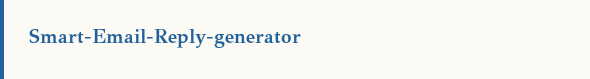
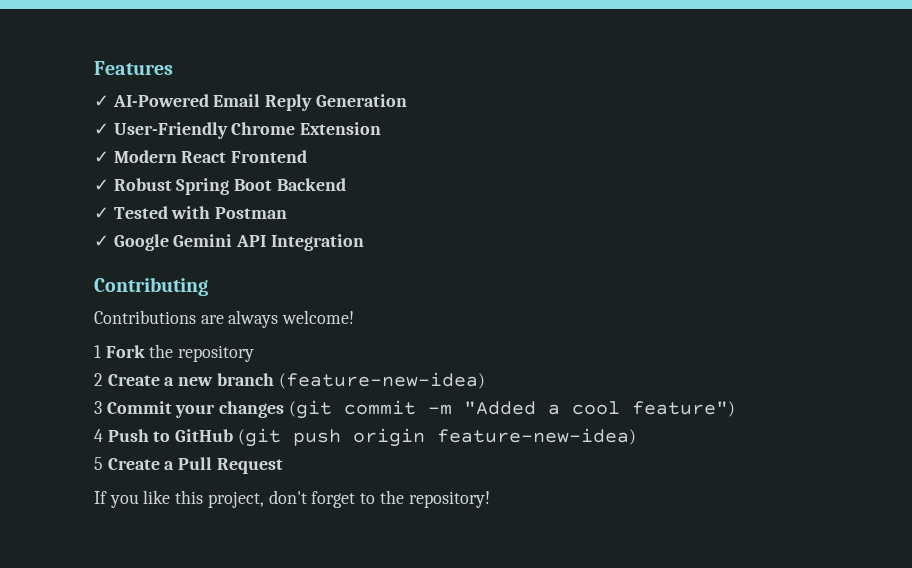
- Smart-Email-Reply-generator
+ Features
+ ✓ AI-Powered Email Reply Generation
+ ✓ User-Friendly Chrome Extension
+ ✓ Modern React Frontend
+ ✓ Robust Spring Boot Backend
+ ✓ Tested with Postman
+ ✓ Google Gemini API Integration
+ Contributing
+ Contributions are always welcome!
+ 1 Fork the repository
+ 2 Create a new branch (feature-new-idea)
+ 3 Commit your changes (git commit -m "Added a cool feature")
+ 4 Push to GitHub (git push origin feature-new-idea)
+ 5 Create a Pull Request
+ If you like this project, don't forget to the repository!

